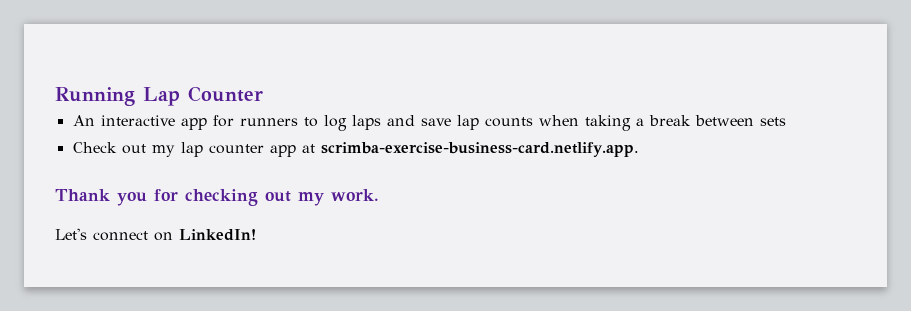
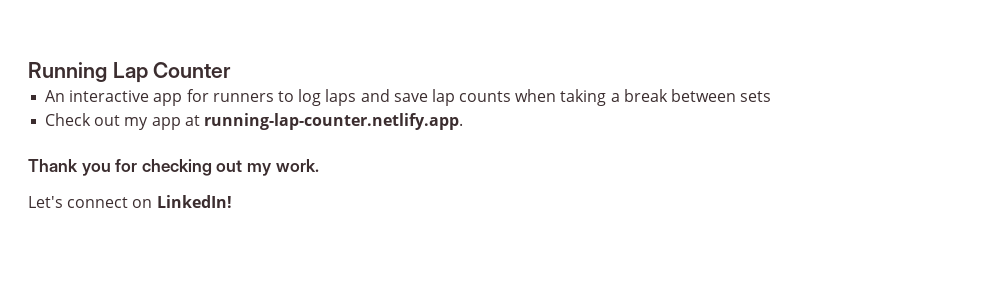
- Check out my lap counter app at scrimba-exercise-business-card.netlify.app.
+ Check out my app at running-lap-counter.netlify.app.

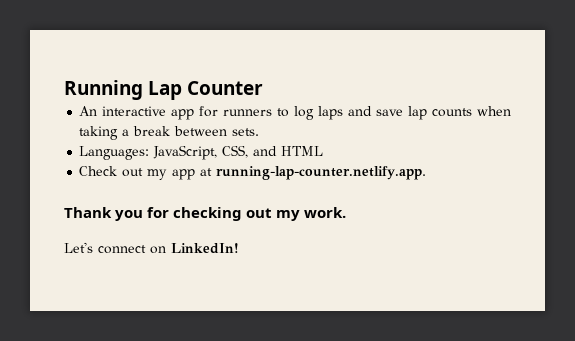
- An interactive app for runners to log laps and save lap counts when taking a break between sets
+ An interactive app for runners to log laps and save lap counts when taking a break between sets.
+ Languages: JavaScript, CSS, and HTML

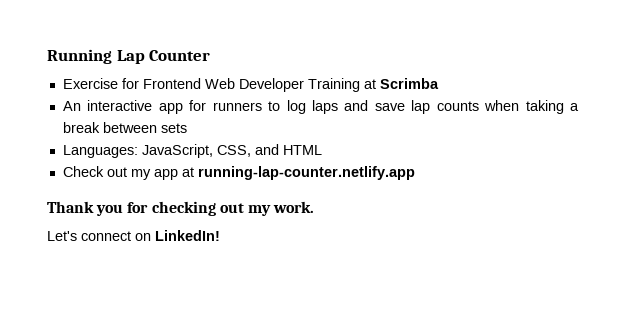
+ Exercise for Frontend Web Developer Training at Scrimba
- An interactive app for runners to log laps and save lap counts when taking a break between sets.
+ An interactive app for runners to log laps and save lap counts when taking a break between sets
- Check out my app at running-lap-counter.netlify.app.
+ Check out my app at running-lap-counter.netlify.app

